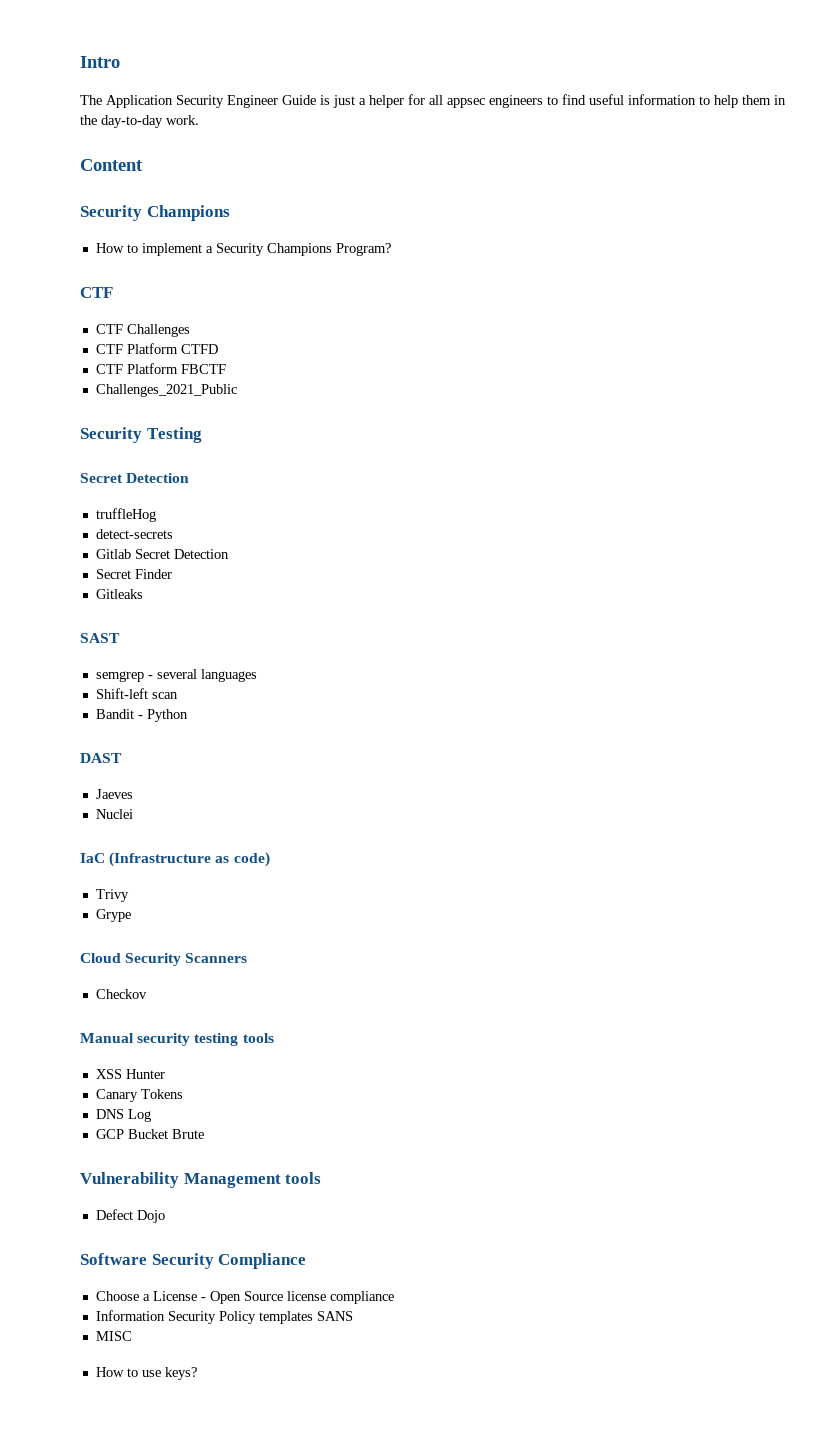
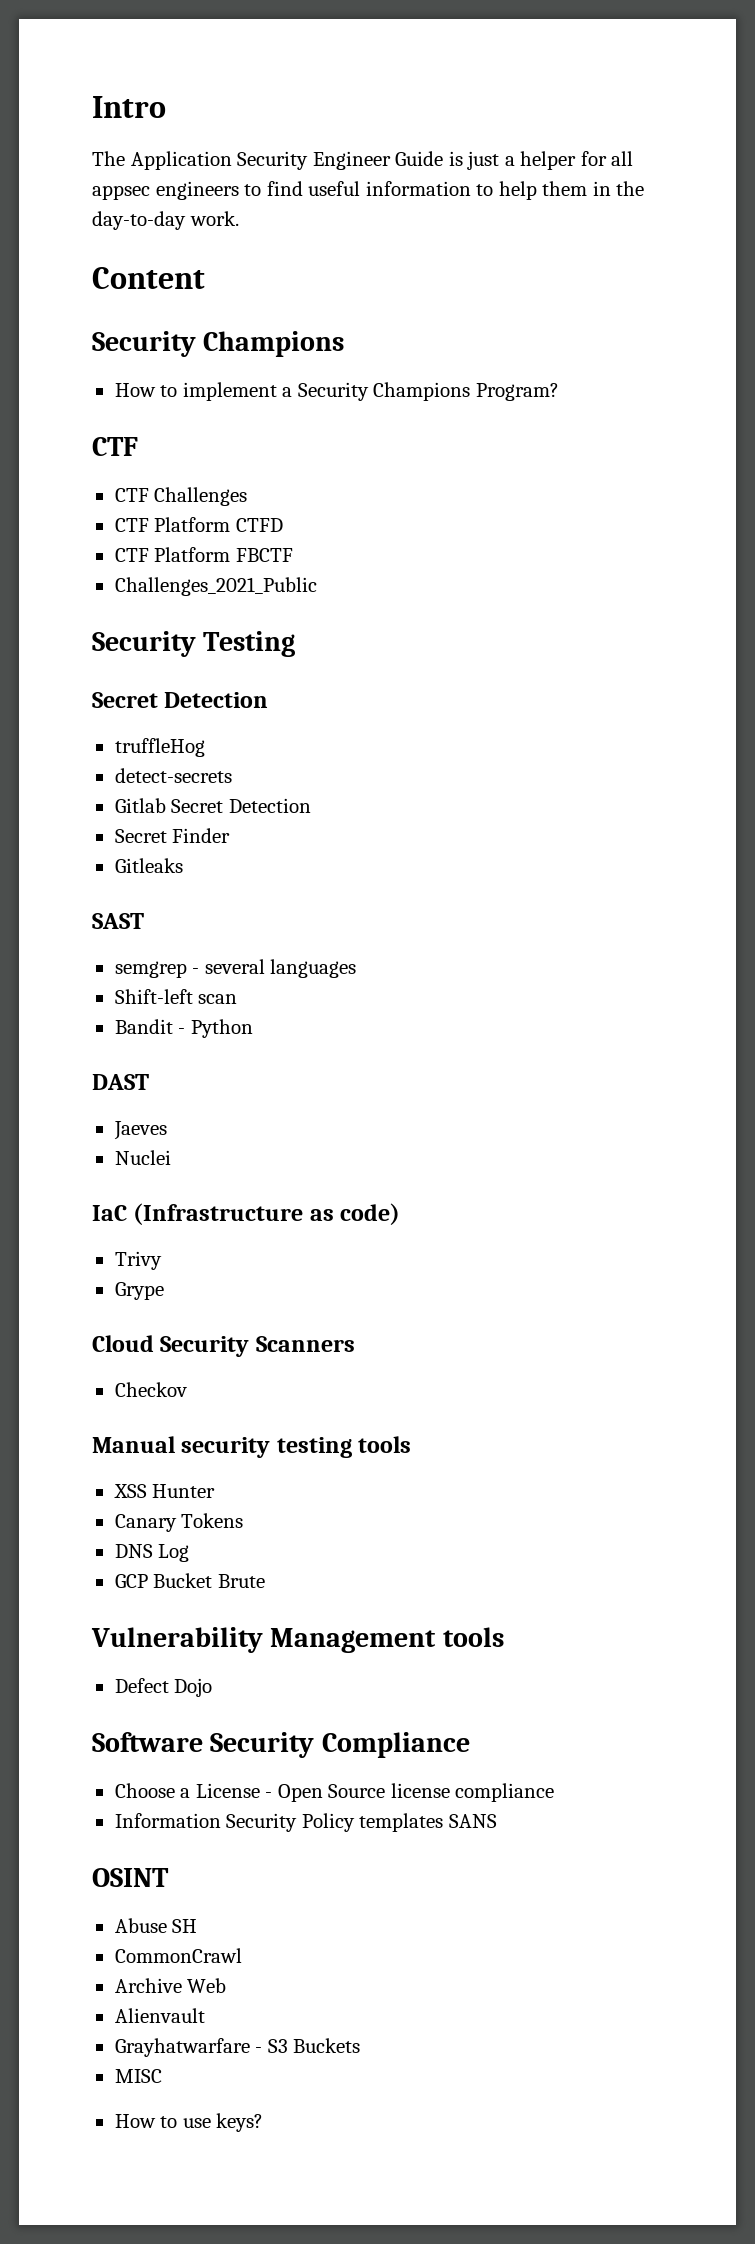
+ OSINT
+ Abuse SH
+ CommonCrawl
+ Archive Web
+ Alienvault
+ Grayhatwarfare - S3 Buckets

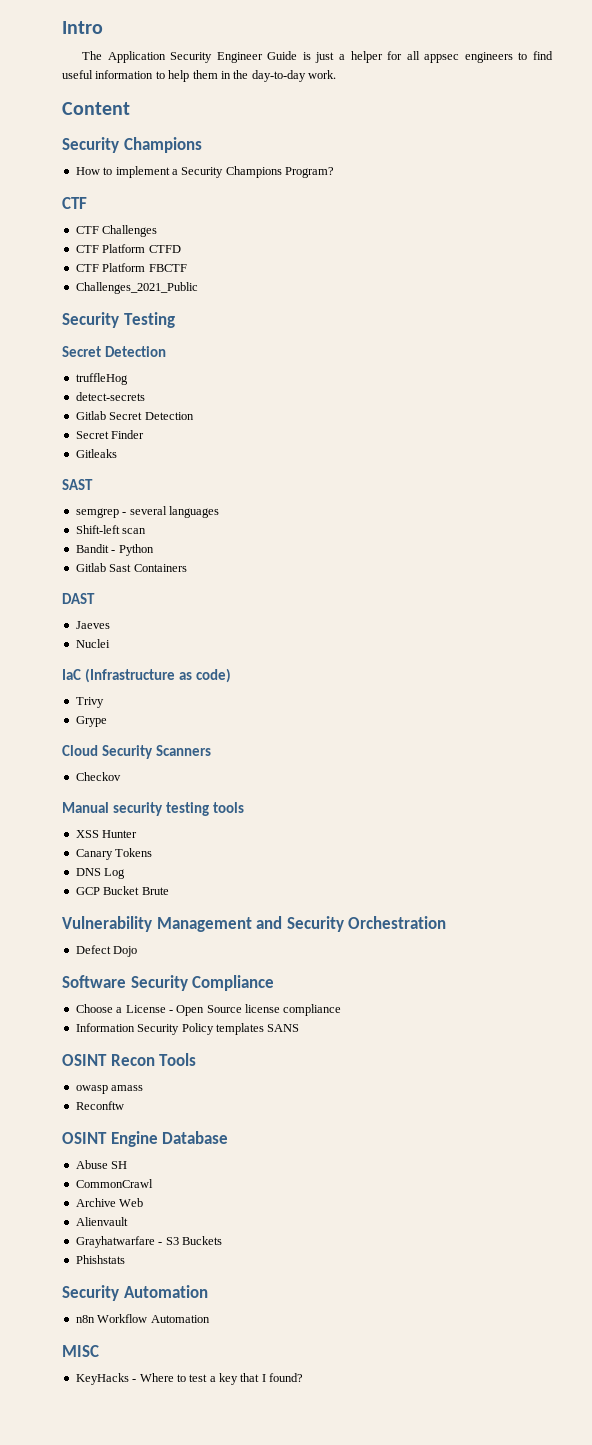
+ Gitlab Sast Containers
- Vulnerability Management tools
+ Vulnerability Management and Security Orchestration
- OSINT
+ OSINT Recon Tools
+ owasp amass
+ Reconftw
+ OSINT Engine Database
+ Phishstats
+ Security Automation
+ n8n Workflow Automation
  MISC
- How to use keys?
+ KeyHacks - Where to test a key that I found?

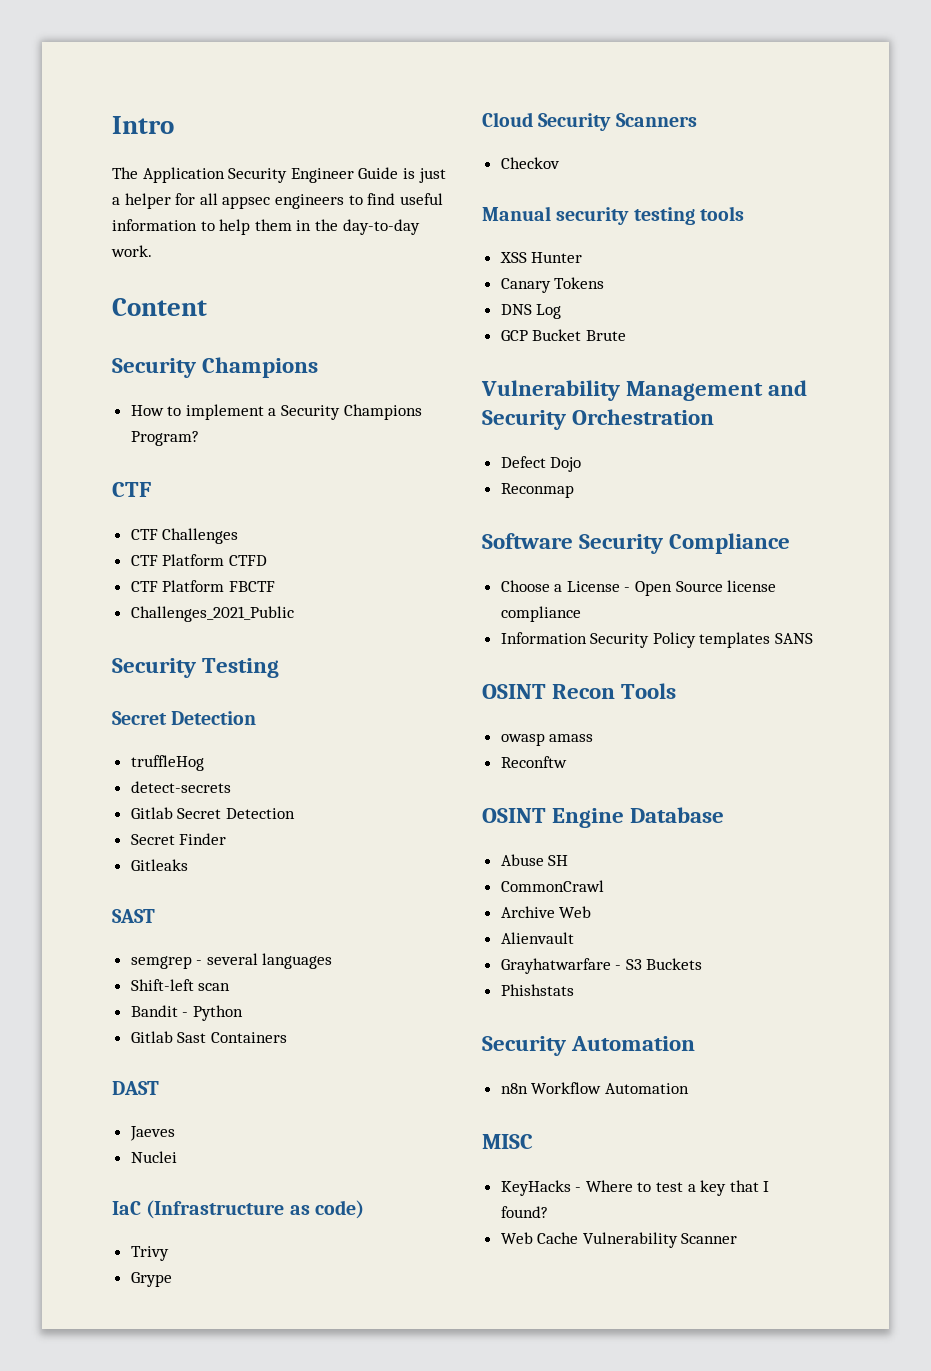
+ Reconmap
+ Web Cache Vulnerability Scanner

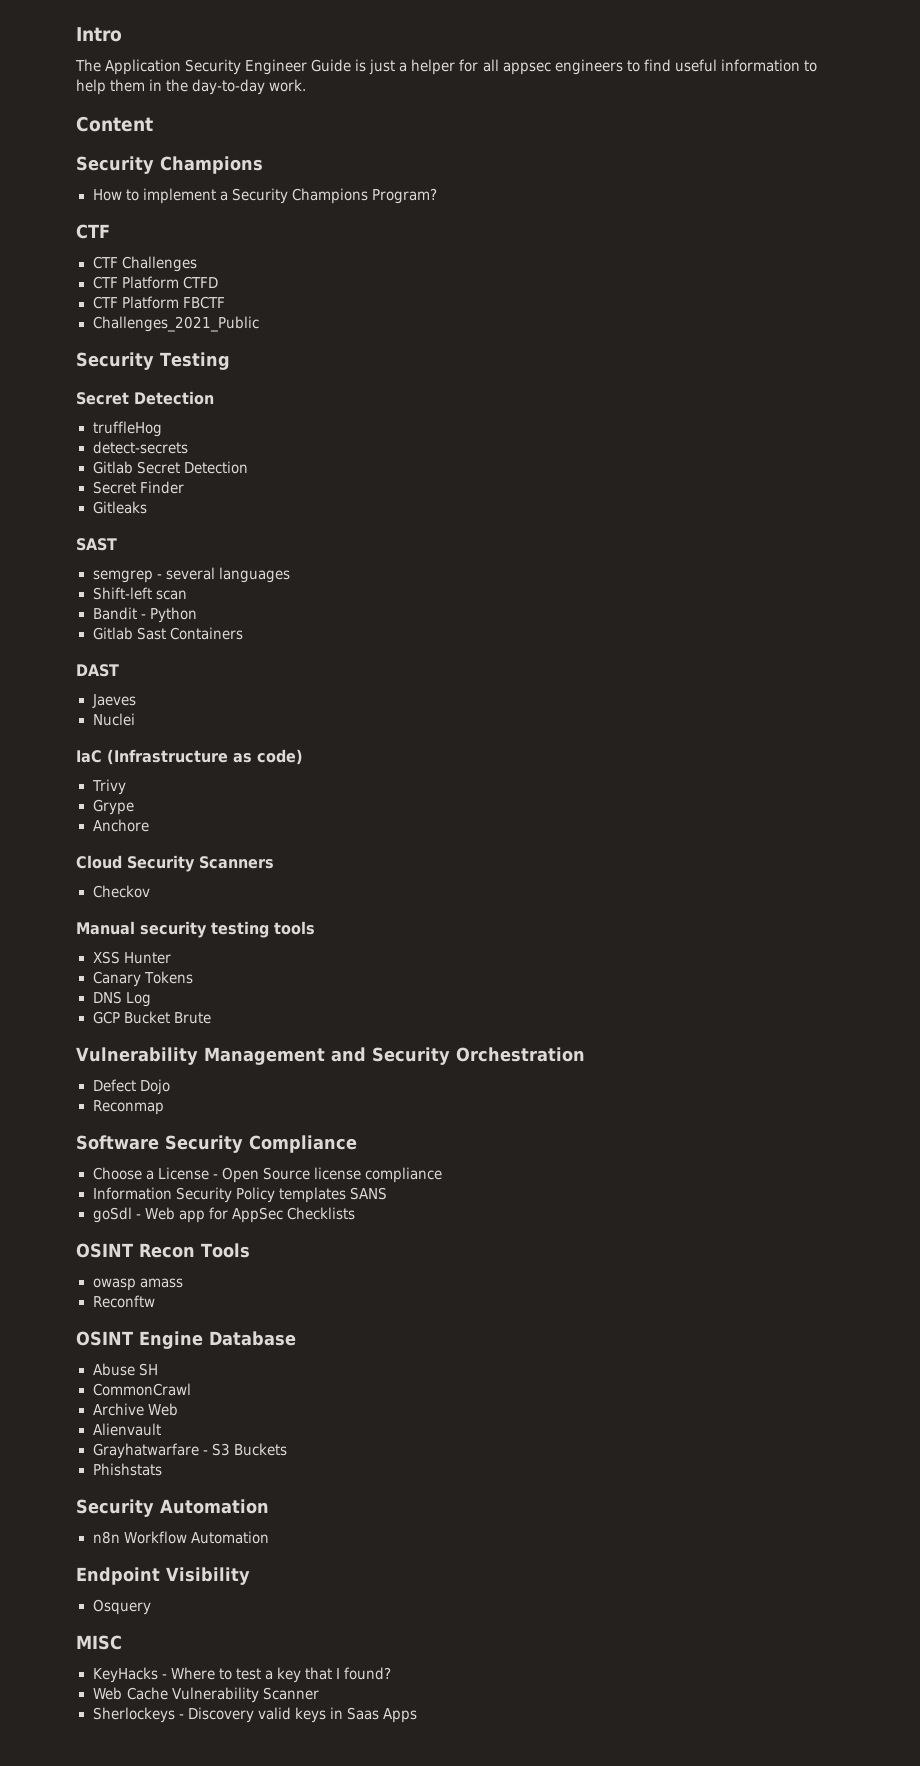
+ Anchore
+ goSdl - Web app for AppSec Checklists
+ Endpoint Visibility
+ Osquery
+ Sherlockeys - Discovery valid keys in Saas Apps

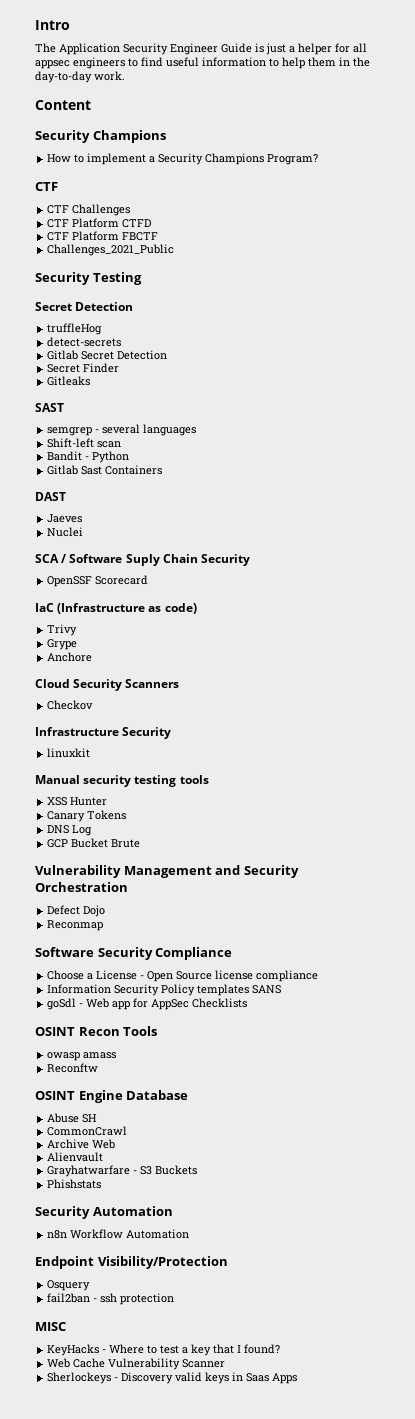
+ SCA / Software Suply Chain Security
+ OpenSSF Scorecard
+ Infrastructure Security
+ linuxkit
- Endpoint Visibility
+ Endpoint Visibility/Protection
+ fail2ban - ssh protection

